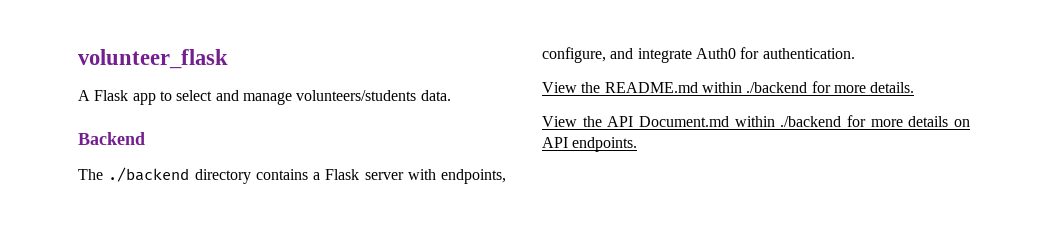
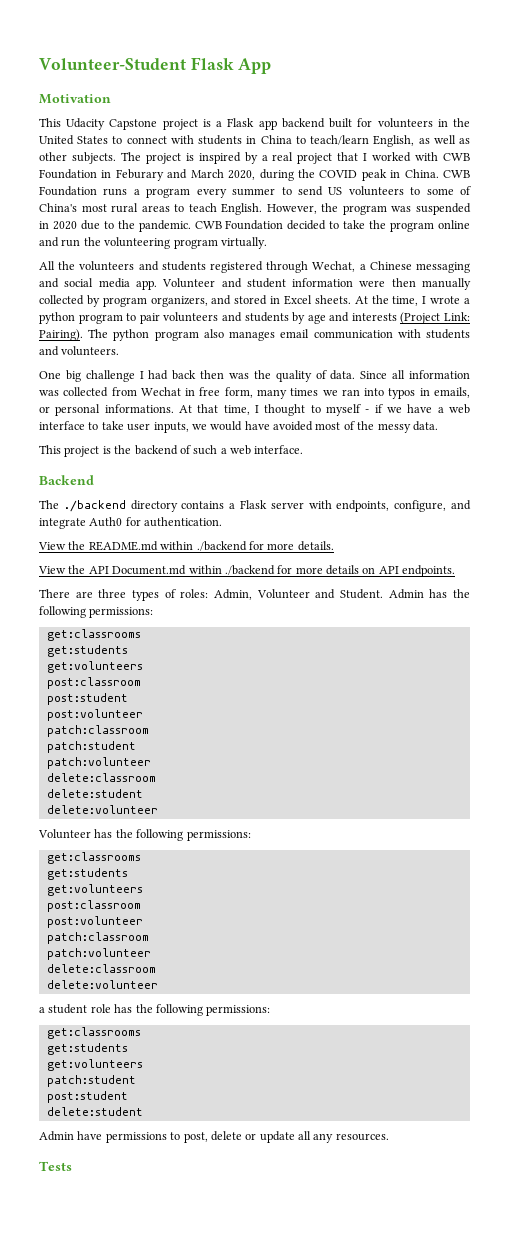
- volunteer_flask
- A Flask app to select and manage volunteers/students data.
+ Volunteer-Student Flask App
+ Motivation
+ This Udacity Capstone project is a Flask app backend built for volunteers in the United States to connect with students in China to teach/learn English, as well as other subjects. The project is inspired by a real project that I worked with CWB Foundation in Feburary and March 2020, during the COVID peak in China. CWB Foundation runs a program every summer to send US volunteers to some of China's most rural areas to teach English. However, the program was suspended in 2020 due to the pandemic. CWB Foundation decided to take the program online and run the volunteering program virtually.
+ All the volunteers and students registered through Wechat, a Chinese messaging and social media app. Volunteer and student information were then manually collected by program organizers, and stored in Excel sheets. At the time, I wrote a python program to pair volunteers and students by age and interests (Project Link: Pairing). The python program also manages email communication with students and volunteers.
+ One big challenge I had back then was the quality of data. Since all information was collected from Wechat in free form, many times we ran into typos in emails, or personal informations. At that time, I thought to myself - if we have a web interface to take user inputs, we would have avoided most of the messy data.
+ This project is the backend of such a web interface.
+ There are three types of roles: Admin, Volunteer and Student. Admin has the following permissions:
+ get:classrooms
+ get:students
+ get:volunteers
+ post:classroom
+ post:student
+ post:volunteer
+ patch:classroom
+ patch:student
+ patch:volunteer
+ delete:classroom
+ delete:student
+ delete:volunteer
+ Volunteer has the following permissions:
+ get:classrooms
+ get:students
+ get:volunteers
+ post:classroom
+ post:volunteer
+ patch:classroom
+ patch:volunteer
+ delete:classroom
+ delete:volunteer
+ a student role has the following permissions:
+ get:classrooms
+ get:students
+ get:volunteers
+ patch:student
+ post:student
+ delete:student
+ Admin have permissions to post, delete or update all any resources.
+ Tests

